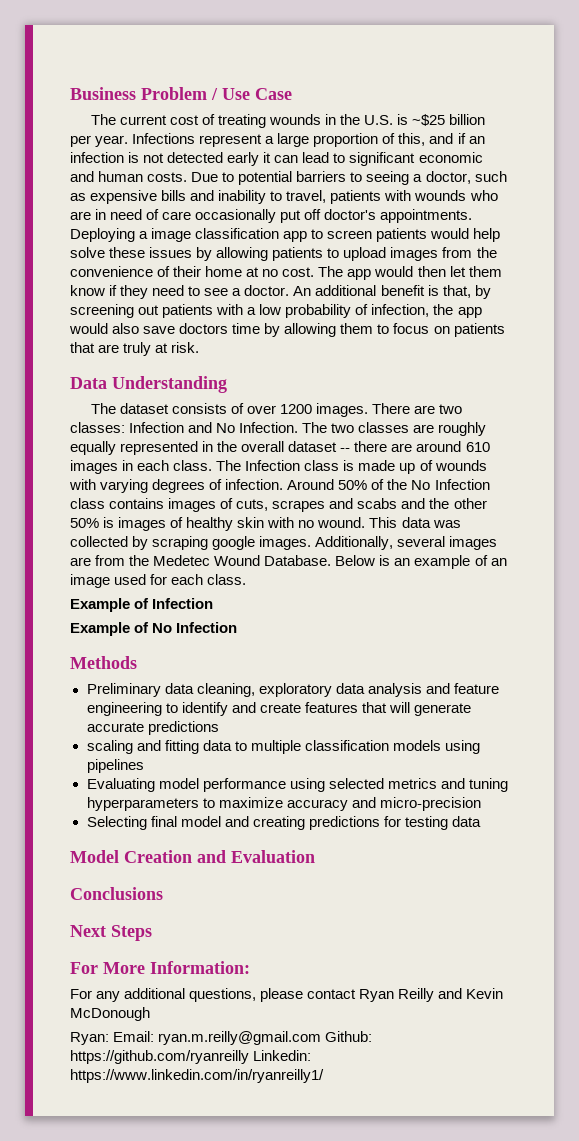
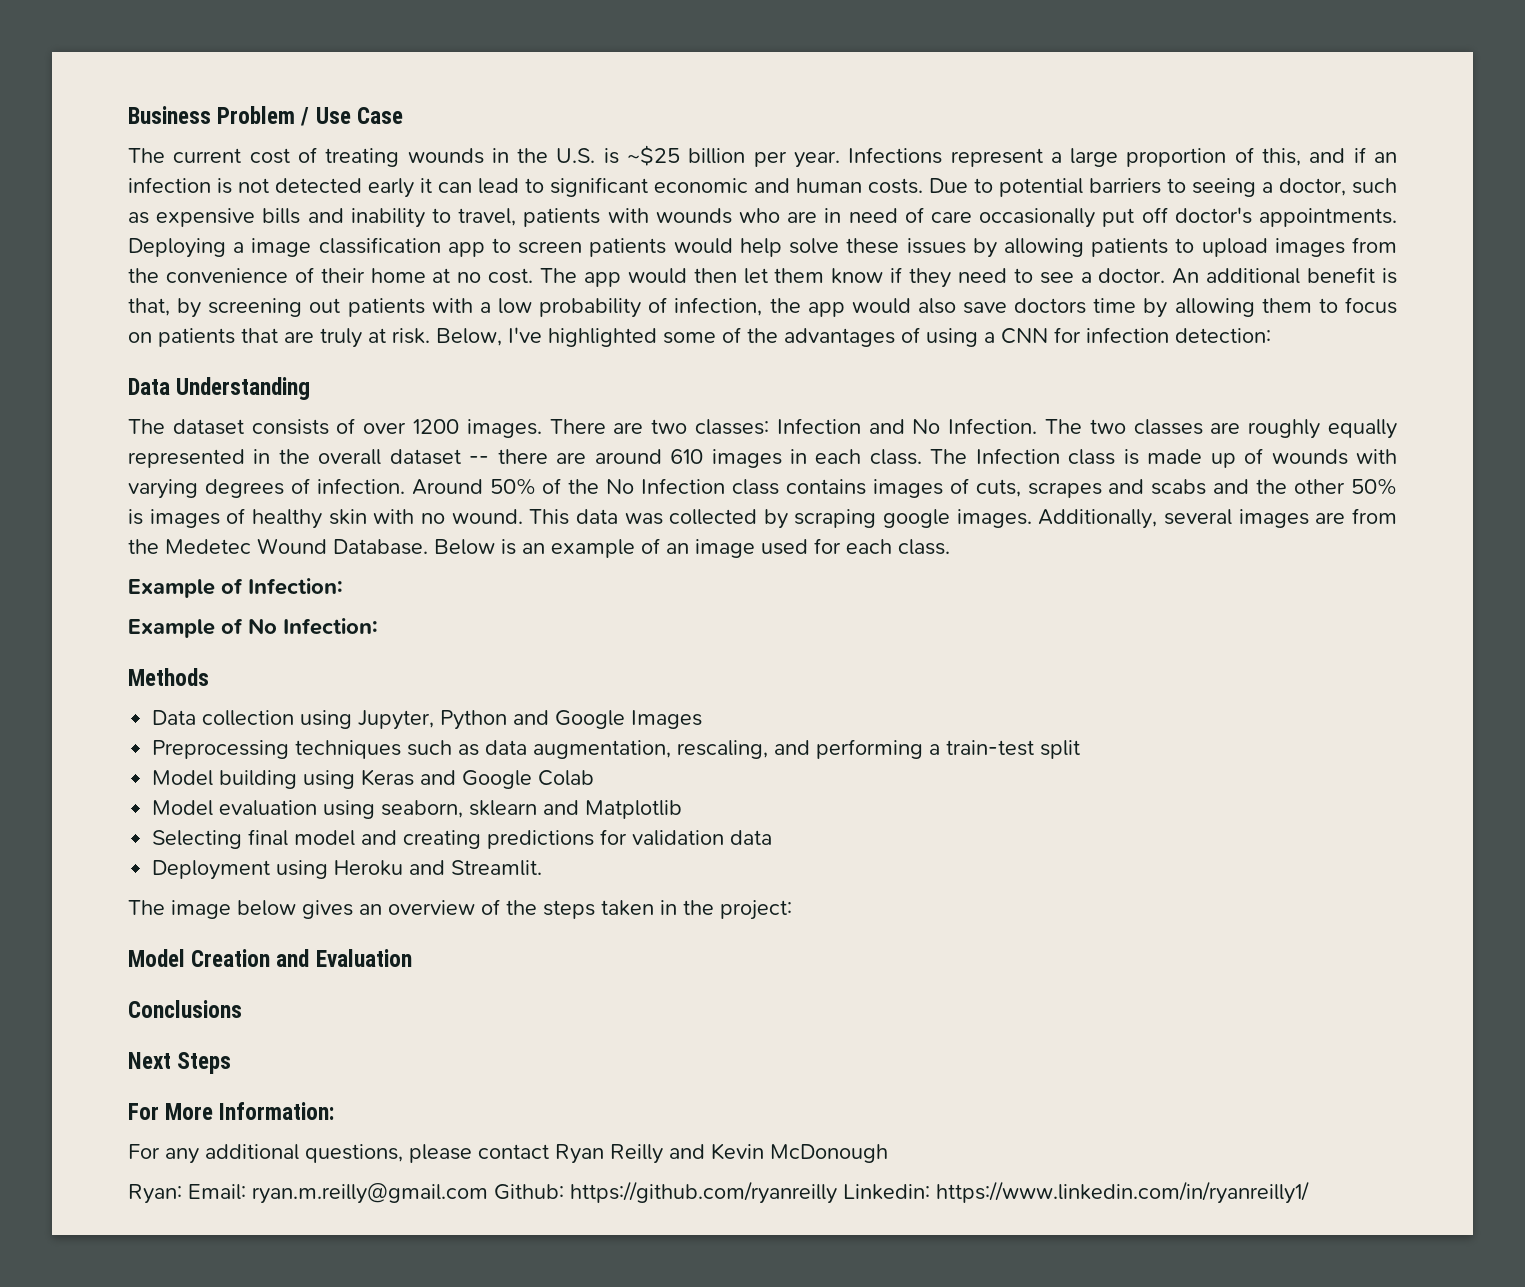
+ Below, I've highlighted some of the advantages of using a CNN for infection detection:
- Example of Infection
+ Example of Infection:
- Example of No Infection
+ Example of No Infection:
- Preliminary data cleaning, exploratory data analysis and feature engineering to identify and create features that will generate accurate predictions
- scaling and fitting data to multiple classification models using pipelines
- Evaluating model performance using selected metrics and tuning hyperparameters to maximize accuracy and micro-precision
+ Data collection using Jupyter, Python and Google Images
+ Preprocessing techniques such as data augmentation, rescaling, and performing a train-test split
+ Model building using Keras and Google Colab
+ Model evaluation using seaborn, sklearn and Matplotlib
- Selecting final model and creating predictions for testing data
+ Selecting final model and creating predictions for validation data
+ Deployment using Heroku and Streamlit.
+ The image below gives an overview of the steps taken in the project:

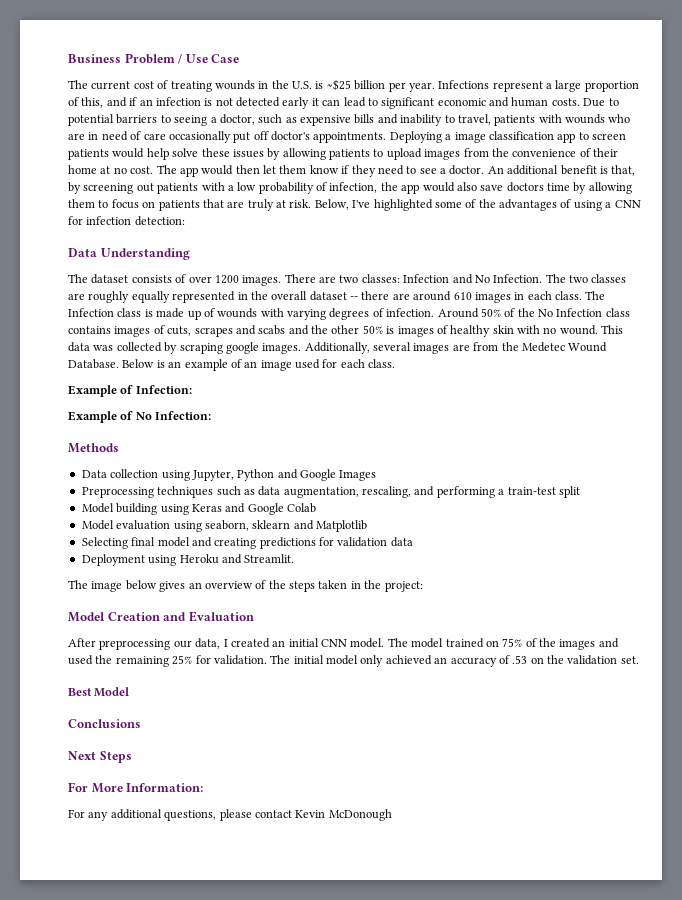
+ After preprocessing our data, I created an initial CNN model. The model trained on 75% of the images and used the remaining 25% for validation. The initial model only achieved an accuracy of .53 on the validation set.
+ Best Model
- For any additional questions, please contact Ryan Reilly and Kevin McDonough
+ For any additional questions, please contact Kevin McDonough
- Ryan: Email: ryan.m.reilly@gmail.com Github: https://github.com/ryanreilly Linkedin: https://www.linkedin.com/in/ryanreilly1/

